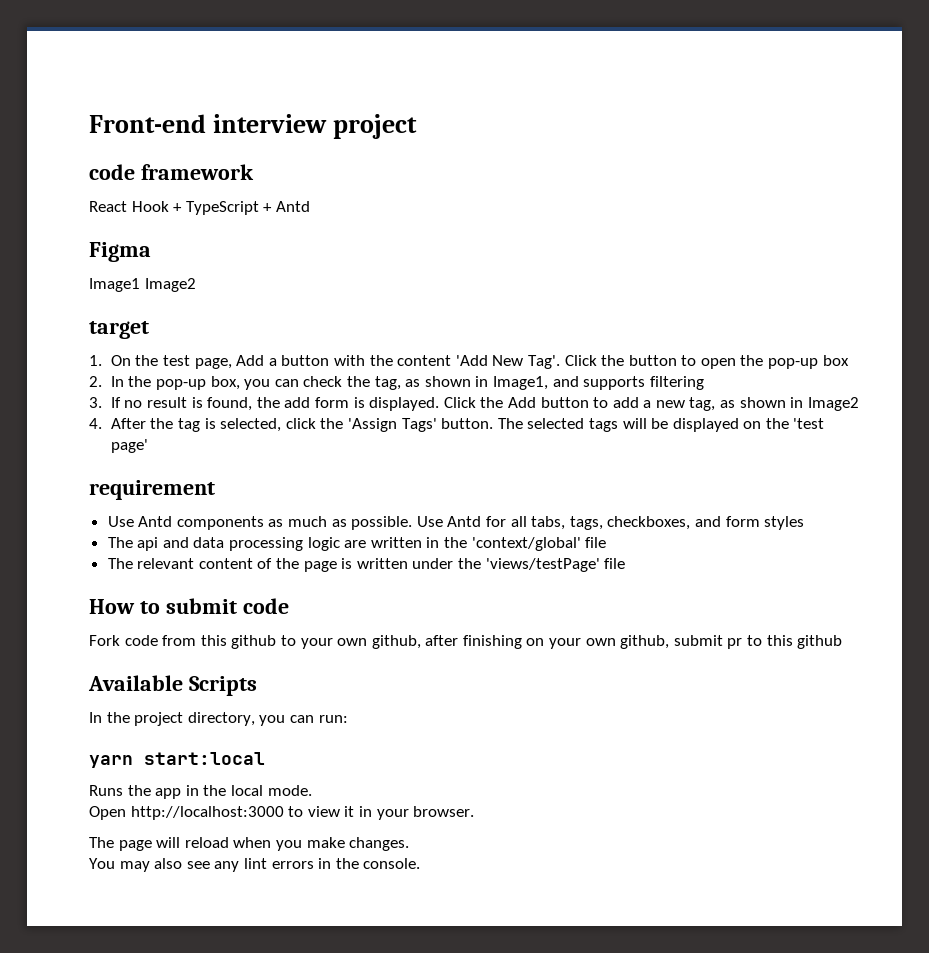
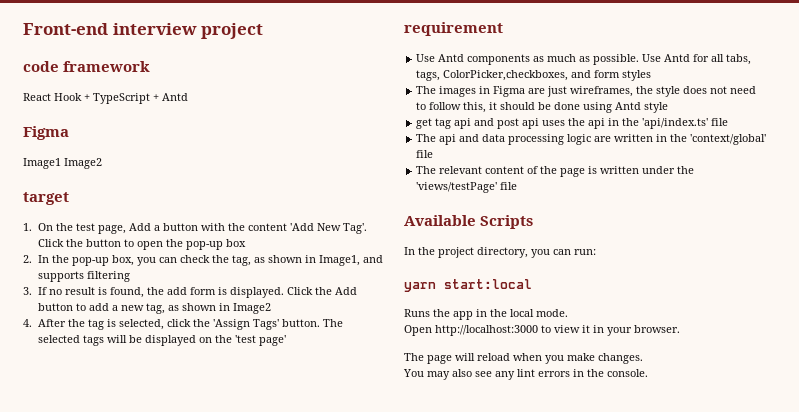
- Use Antd for all tabs, tags, checkboxes, and form styles
+ Use Antd for all tabs, tags, ColorPicker,checkboxes, and form styles
+ The images in Figma are just wireframes, the style does not need to follow this, it should be done using Antd style
+ get tag api and post api uses the api in the 'api/index.ts' file
- How to submit code
- Fork code from this github to your own github, after finishing on your own github, submit pr to this github

